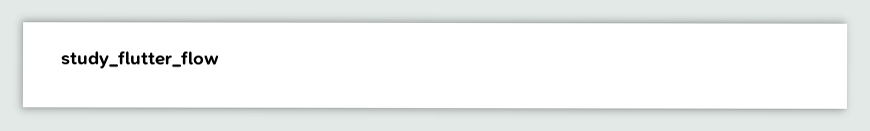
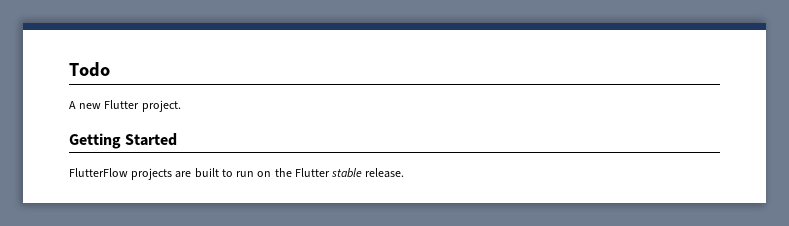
- study_flutter_flow
+ Todo
+ A new Flutter project.
+ Getting Started
+ FlutterFlow projects are built to run on the Flutter stable release.

